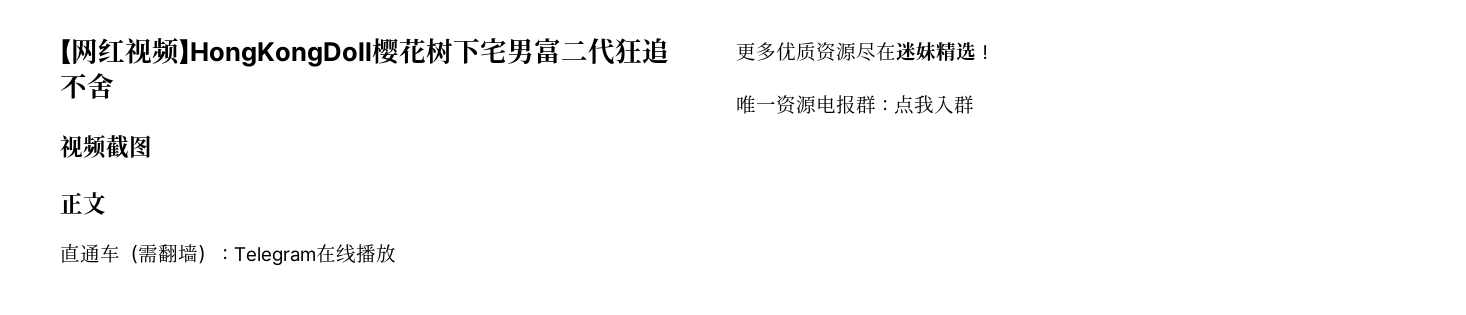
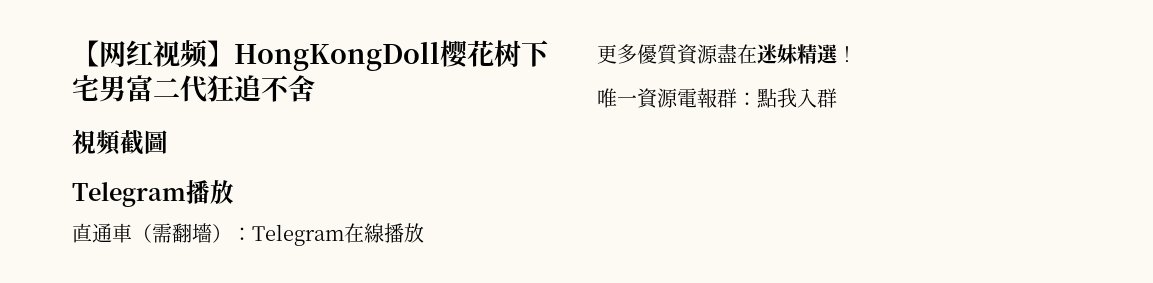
- 视频截图
- 正文
+ 視頻截圖
+ Telegram播放
- 直通车（需翻墙）：Telegram在线播放
+ 直通車（需翻墻）：Telegram在線播放
- 更多优质资源尽在迷妹精选！
+ 更多優質資源盡在迷妹精選！
- 唯一资源电报群：点我入群
+ 唯一資源電報群：點我入群

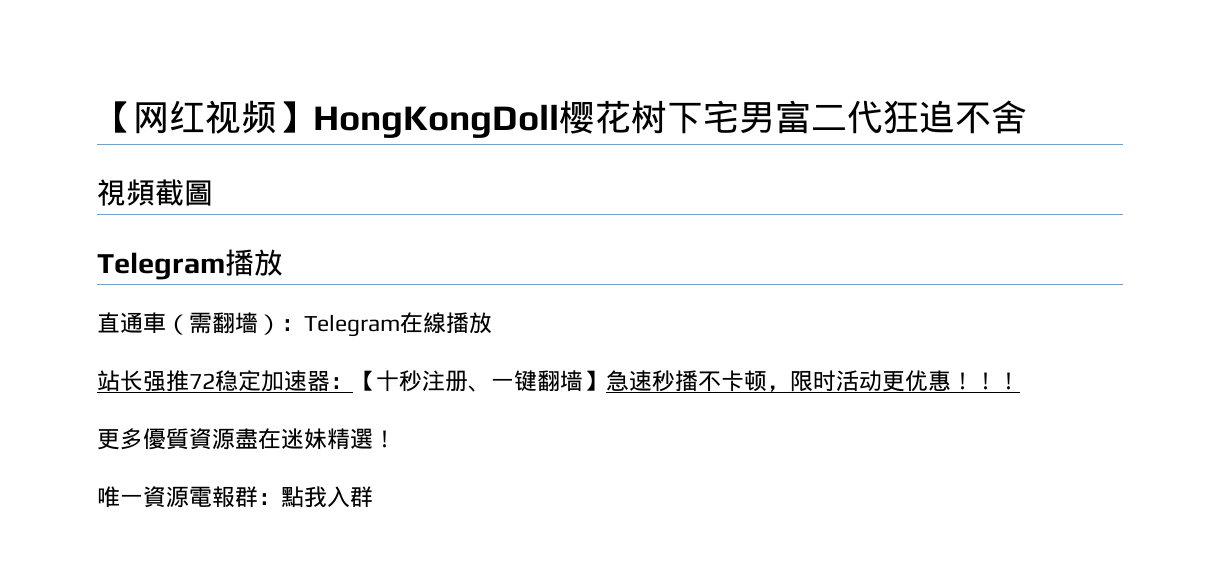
+ 站长强推72稳定加速器：【十秒注册、一键翻墙】急速秒播不卡顿，限时活动更优惠！！！

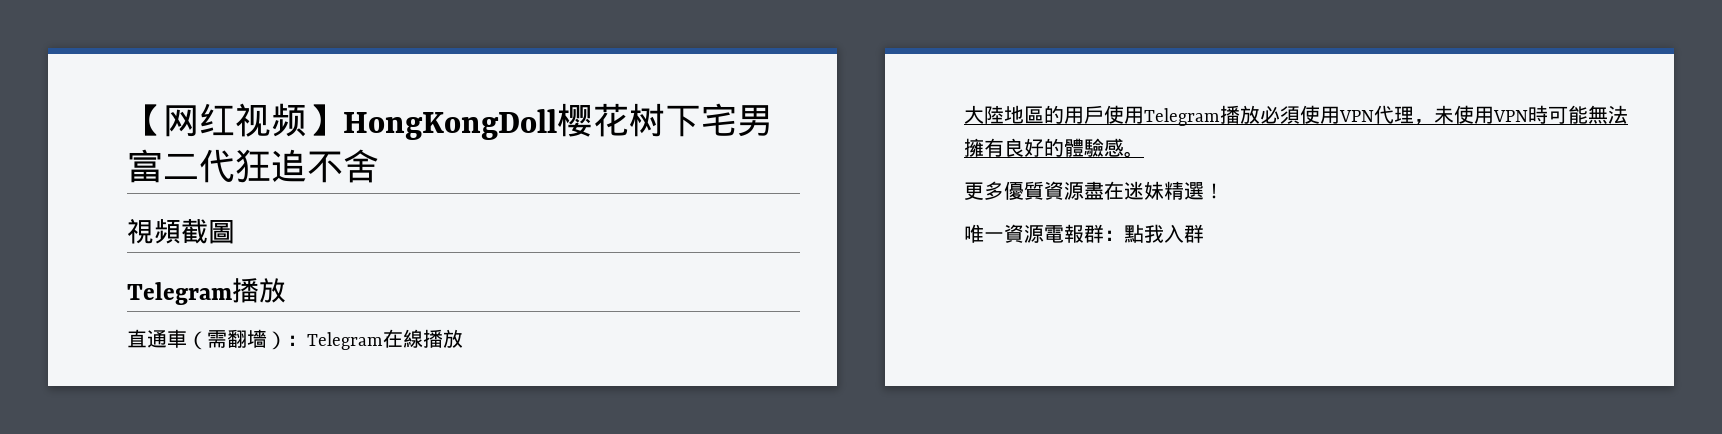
- 站长强推72稳定加速器：【十秒注册、一键翻墙】急速秒播不卡顿，限时活动更优惠！！！
+ 大陸地區的用戶使用Telegram播放必須使用VPN代理，未使用VPN時可能無法擁有良好的體驗感。

